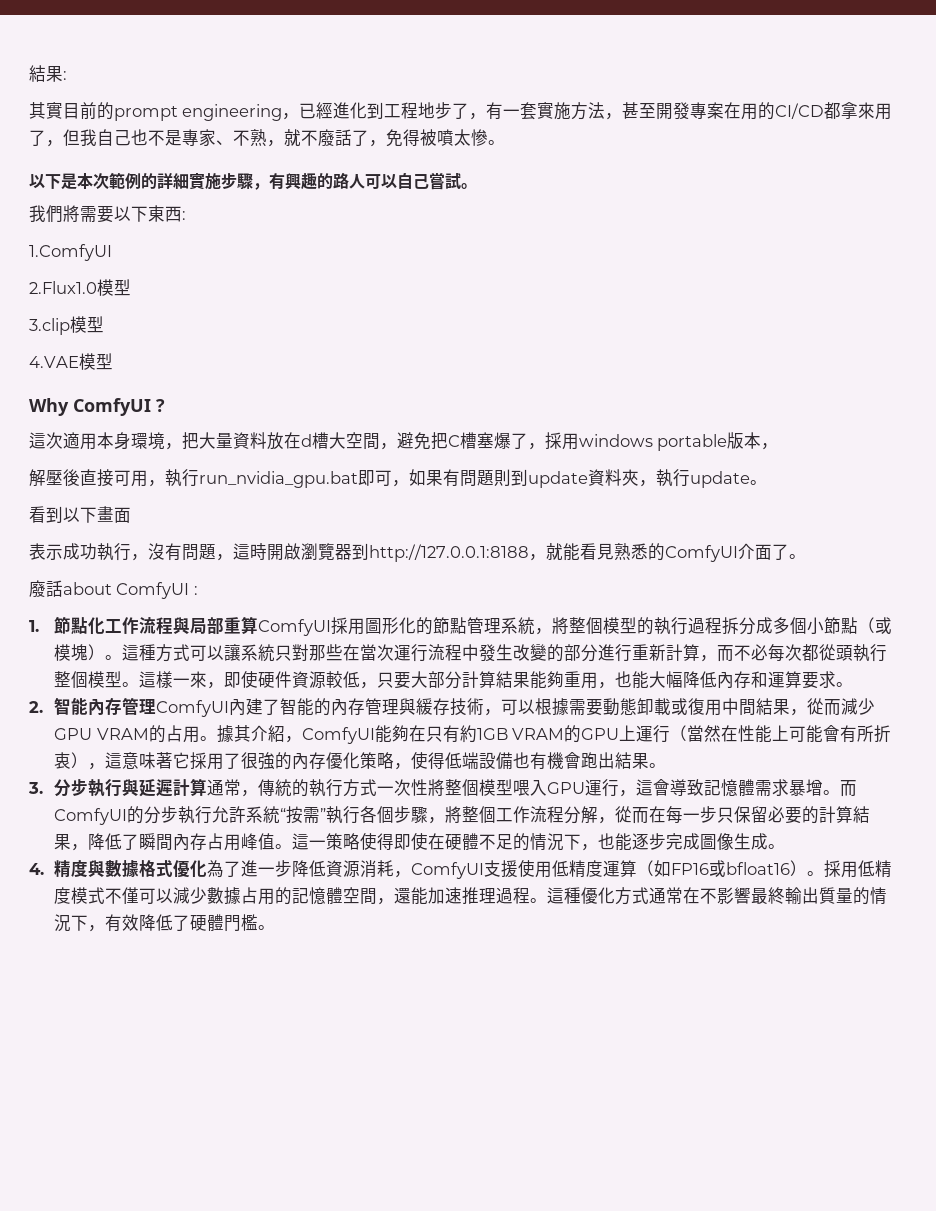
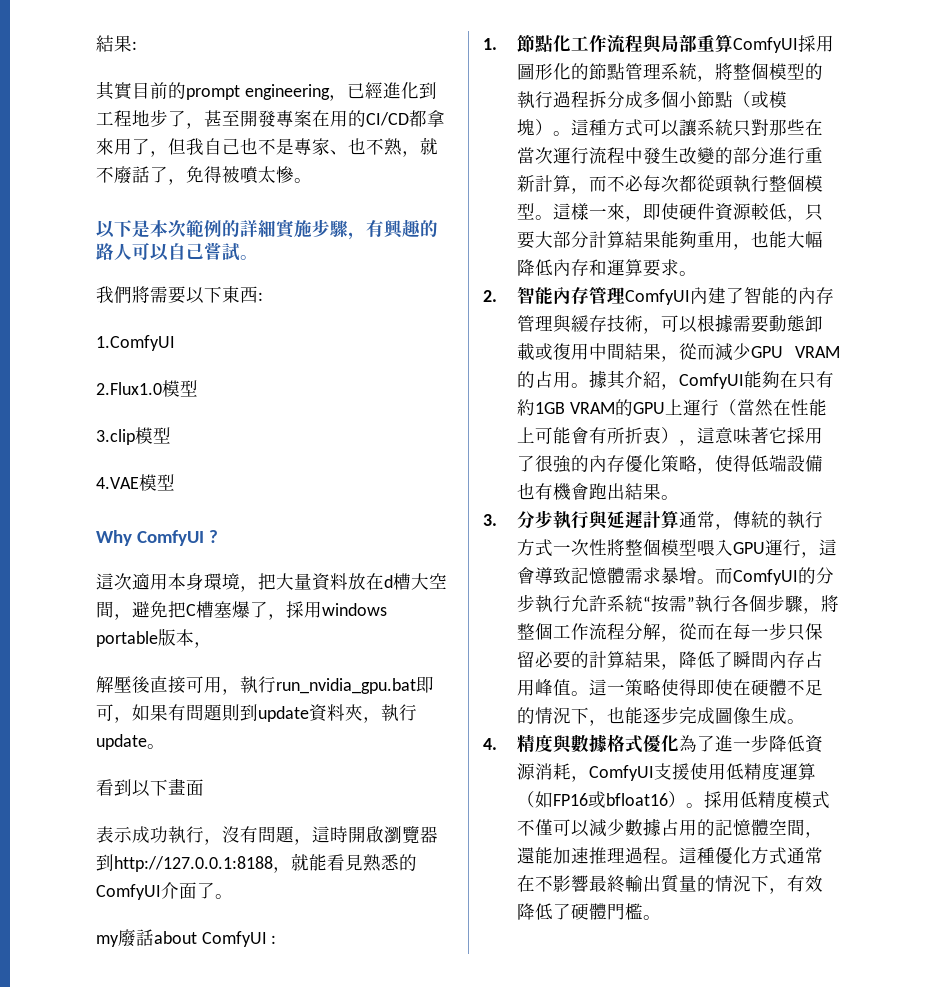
- 其實目前的prompt engineering，已經進化到工程地步了，有一套實施方法，甚至開發專案在用的CI/CD都拿來用了，但我自己也不是專家、不熟，就不廢話了，免得被噴太慘。
+ 其實目前的prompt engineering，已經進化到工程地步了，甚至開發專案在用的CI/CD都拿來用了，但我自己也不是專家、也不熟，就不廢話了，免得被噴太慘。
- 廢話about ComfyUI :
+ my廢話about ComfyUI :

